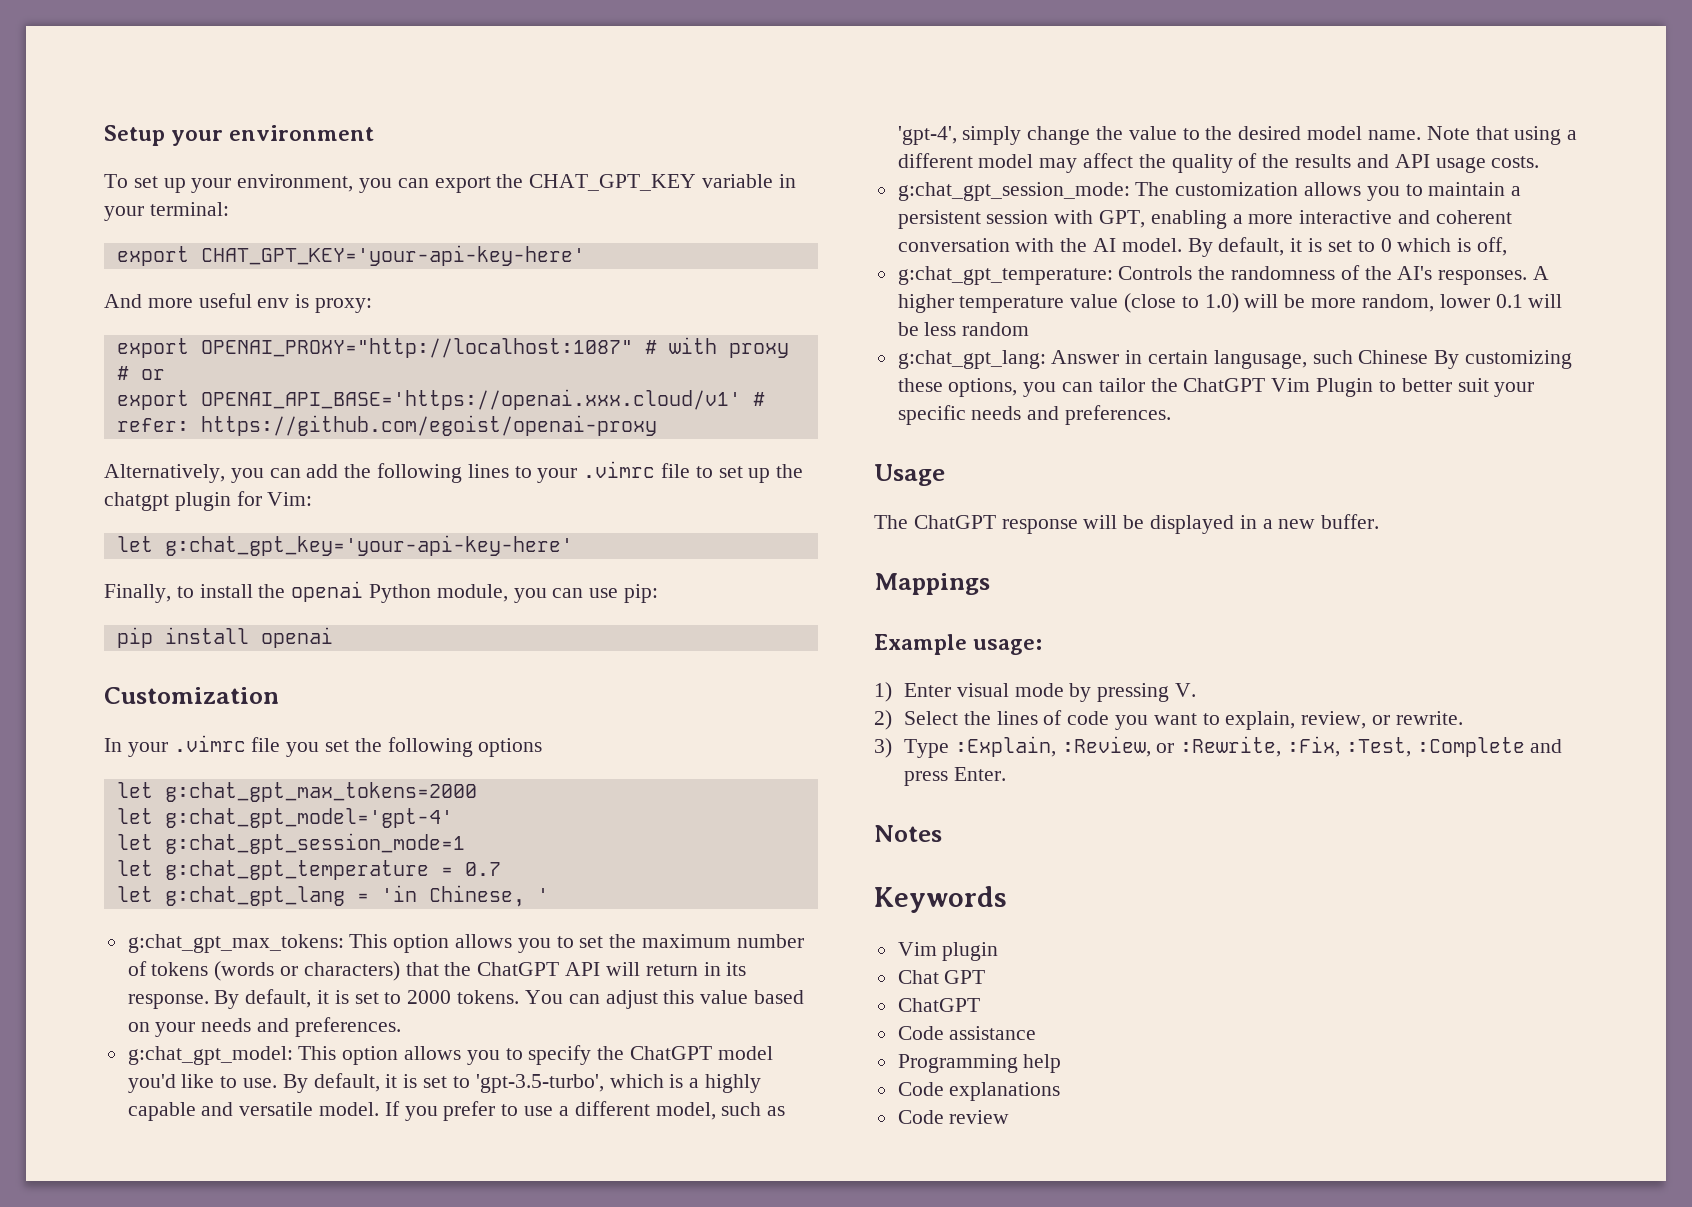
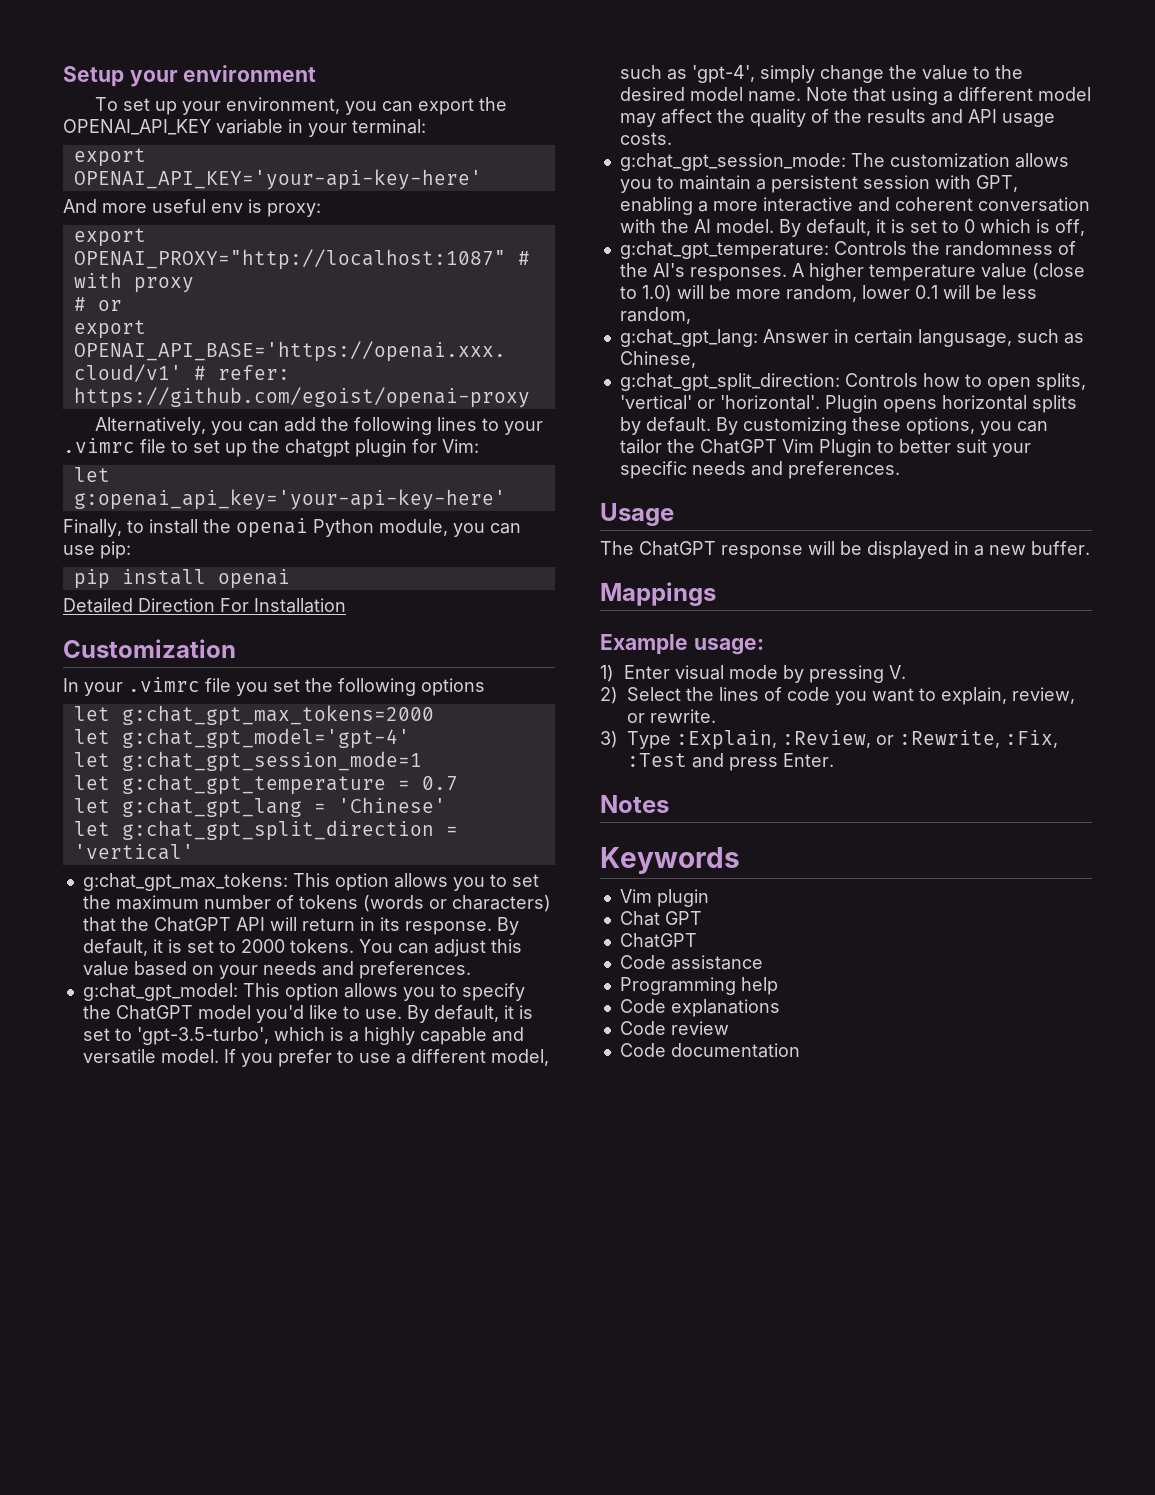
- To set up your environment, you can export the CHAT_GPT_KEY variable in your terminal:
+ To set up your environment, you can export the OPENAI_API_KEY variable in your terminal:
- export CHAT_GPT_KEY='your-api-key-here'
+ export OPENAI_API_KEY='your-api-key-here'
- let g:chat_gpt_key='your-api-key-here'
+ let g:openai_api_key='your-api-key-here'
+ Detailed Direction For Installation
- let g:chat_gpt_lang = 'in Chinese, '
+ let g:chat_gpt_lang = 'Chinese'
+ let g:chat_gpt_split_direction = 'vertical'
- A higher temperature value (close to 1.0) will be more random, lower 0.1 will be less random
+ A higher temperature value (close to 1.0) will be more random, lower 0.1 will be less random,
- g:chat_gpt_lang: Answer in certain langusage, such Chinese By customizing these options, you can tailor the ChatGPT Vim Plugin to better suit your specific needs and preferences.
+ g:chat_gpt_lang: Answer in certain langusage, such as Chinese,
+ g:chat_gpt_split_direction: Controls how to open splits, 'vertical' or 'horizontal'. Plugin opens horizontal splits by default. By customizing these options, you can tailor the ChatGPT Vim Plugin to better suit your specific needs and preferences.
- 3) Type :Explain, :Review, or :Rewrite, :Fix, :Test, :Complete and press Enter.
+ 3) Type :Explain, :Review, or :Rewrite, :Fix, :Test and press Enter.
+ Code documentation

